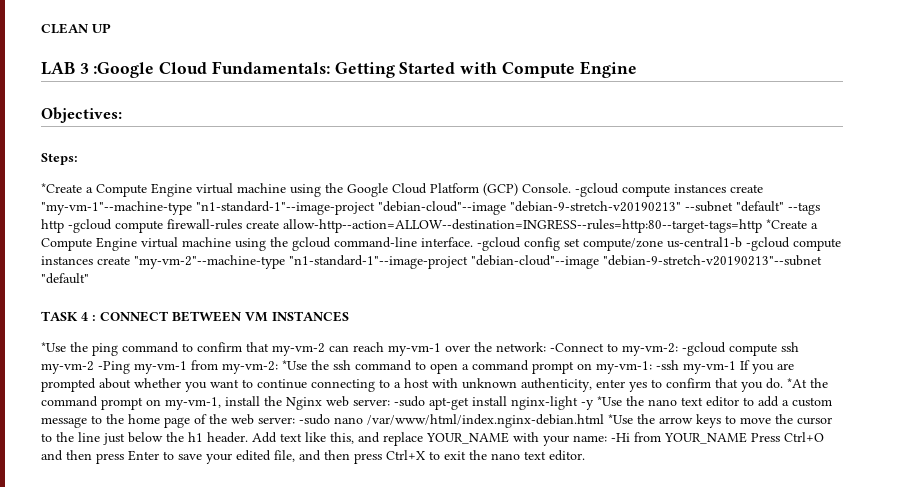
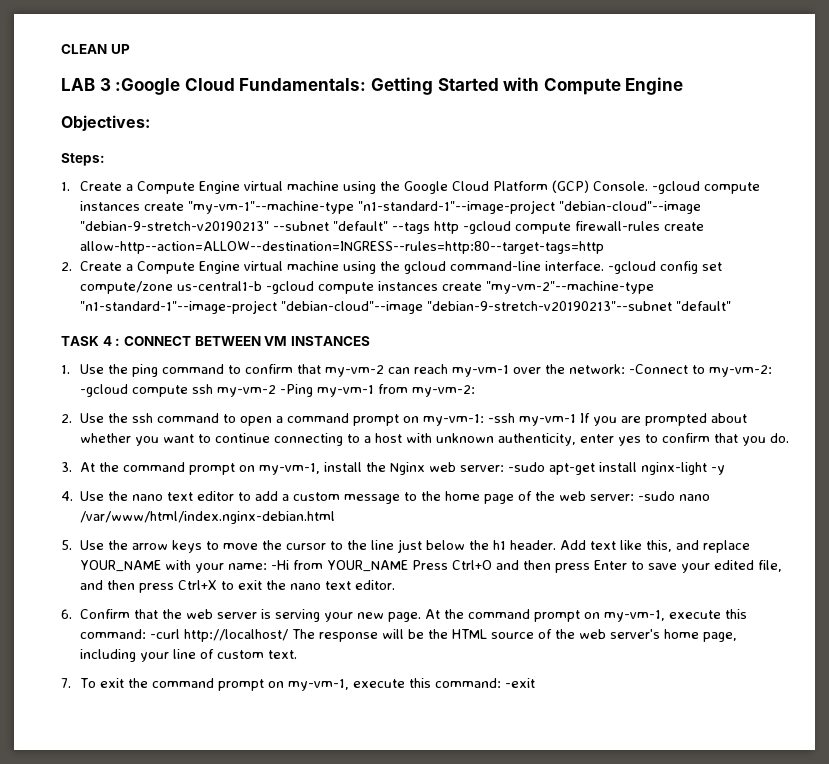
- *Create a Compute Engine virtual machine using the Google Cloud Platform (GCP) Console.
+ 1. Create a Compute Engine virtual machine using the Google Cloud Platform (GCP) Console.
- -gcloud compute instances create "my-vm-1"--machine-type "n1-standard-1"--image-project "debian-cloud"--image "debian-9-stretch-v20190213" --subnet "default" --tags http -gcloud compute firewall-rules create allow-http--action=ALLOW--destination=INGRESS--rules=http:80--target-tags=http *Create a Compute Engine virtual machine using the gcloud command-line interface.
+ -gcloud compute instances create "my-vm-1"--machine-type "n1-standard-1"--image-project "debian-cloud"--image "debian-9-stretch-v20190213" --subnet "default" --tags http -gcloud compute firewall-rules create allow-http--action=ALLOW--destination=INGRESS--rules=http:80--target-tags=http
+ 2. Create a Compute Engine virtual machine using the gcloud command-line interface.
- *Use the ping command to confirm that my-vm-2 can reach my-vm-1 over the network:
+ 1. Use the ping command to confirm that my-vm-2 can reach my-vm-1 over the network:
- -gcloud compute ssh my-vm-2 -Ping my-vm-1 from my-vm-2: *Use the ssh command to open a command prompt on my-vm-1:
+ -gcloud compute ssh my-vm-2 -Ping my-vm-1 from my-vm-2:
+ 2. Use the ssh command to open a command prompt on my-vm-1:
- -ssh my-vm-1 If you are prompted about whether you want to continue connecting to a host with unknown authenticity, enter yes to confirm that you do. *At the command prompt on my-vm-1, install the Nginx web server:
+ -ssh my-vm-1 If you are prompted about whether you want to continue connecting to a host with unknown authenticity, enter yes to confirm that you do.
+ 3. At the command prompt on my-vm-1, install the Nginx web server:
- -sudo apt-get install nginx-light -y *Use the nano text editor to add a custom message to the home page of the web server:
+ -sudo apt-get install nginx-light -y
+ 4. Use the nano text editor to add a custom message to the home page of the web server:
- -sudo nano /var/www/html/index.nginx-debian.html *Use the arrow keys to move the cursor to the line just below the h1 header.
+ -sudo nano /var/www/html/index.nginx-debian.html
+ 5. Use the arrow keys to move the cursor to the line just below the h1 header.
+ 6. Confirm that the web server is serving your new page. At the command prompt on my-vm-1, execute this command: -curl http://localhost/ The response will be the HTML source of the web server's home page, including your line of custom text.
+ 7. To exit the command prompt on my-vm-1, execute this command: -exit

